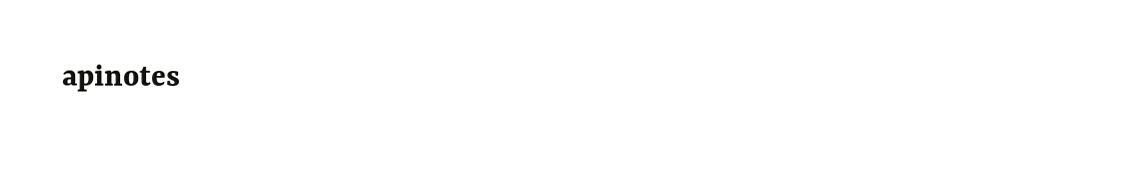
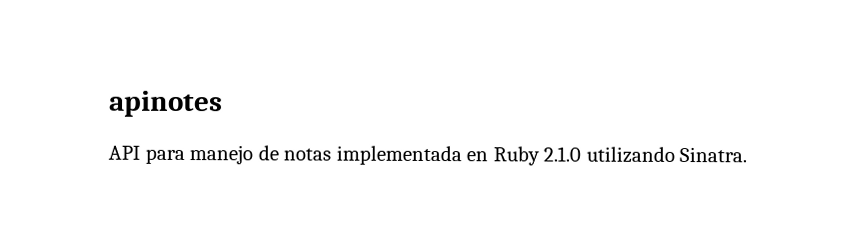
+ API para manejo de notas implementada en Ruby 2.1.0 utilizando Sinatra.

